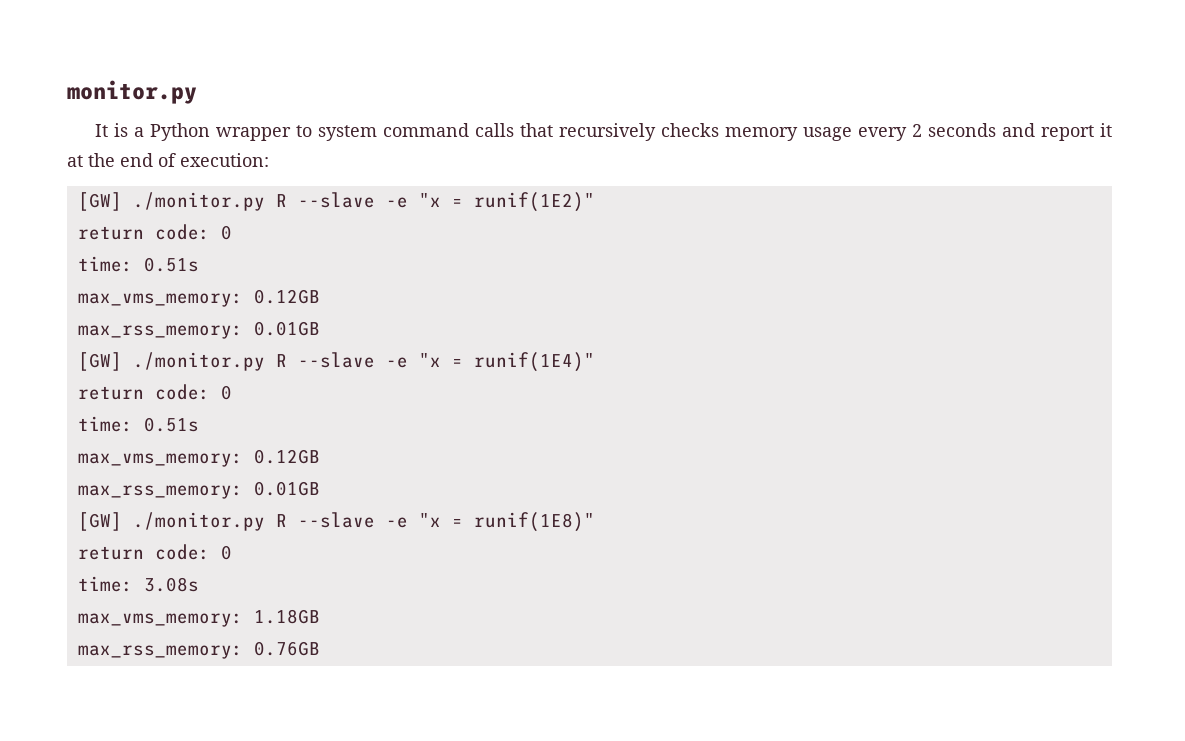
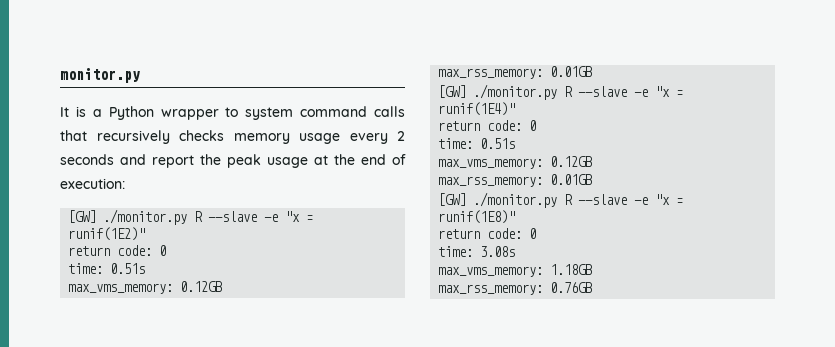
- It is a Python wrapper to system command calls that recursively checks memory usage every 2 seconds and report it at the end of execution:
+ It is a Python wrapper to system command calls that recursively checks memory usage every 2 seconds and report the peak usage at the end of execution:

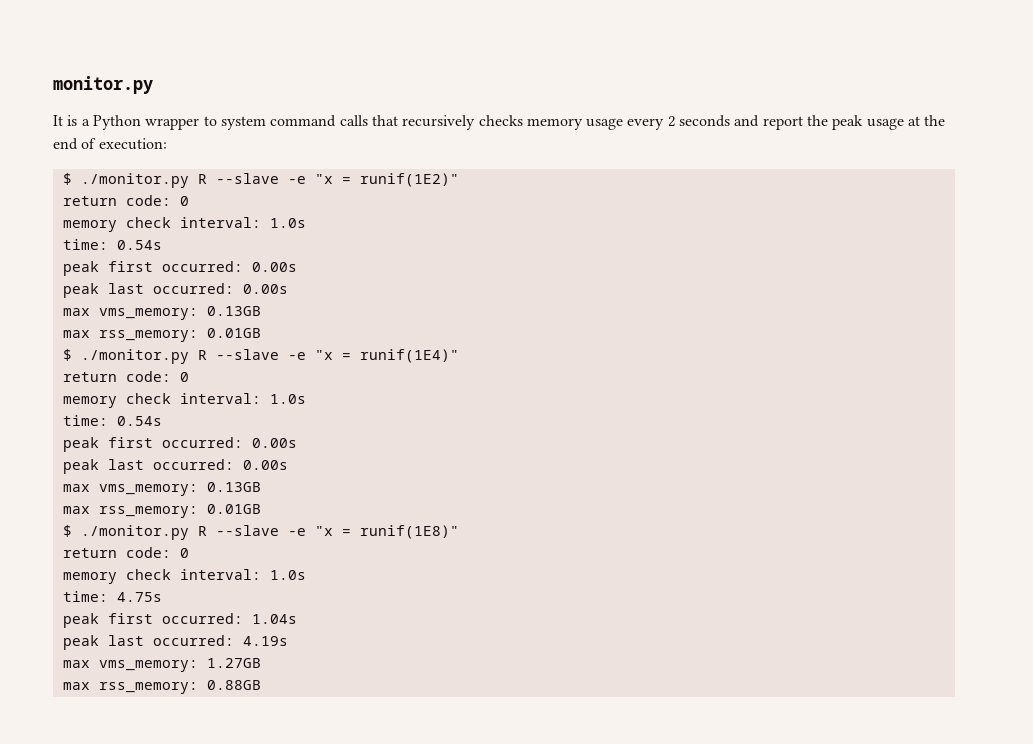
- [GW] ./monitor.py R --slave -e "x = runif(1E2)"
+ $ ./monitor.py R --slave -e "x = runif(1E2)"
  return code: 0
- time: 0.51s
- max_vms_memory: 0.12GB
- max_rss_memory: 0.01GB
- [GW] ./monitor.py R --slave -e "x = runif(1E4)"
+ memory check interval: 1.0s
+ time: 0.54s
+ peak first occurred: 0.00s
+ peak last occurred: 0.00s
+ max vms_memory: 0.13GB
+ max rss_memory: 0.01GB
+ $ ./monitor.py R --slave -e "x = runif(1E4)"
  return code: 0
- time: 0.51s
- max_vms_memory: 0.12GB
- max_rss_memory: 0.01GB
- [GW] ./monitor.py R --slave -e "x = runif(1E8)"
+ memory check interval: 1.0s
+ time: 0.54s
+ peak first occurred: 0.00s
+ peak last occurred: 0.00s
+ max vms_memory: 0.13GB
+ max rss_memory: 0.01GB
+ $ ./monitor.py R --slave -e "x = runif(1E8)"
  return code: 0
- time: 3.08s
- max_vms_memory: 1.18GB
- max_rss_memory: 0.76GB
+ memory check interval: 1.0s
+ time: 4.75s
+ peak first occurred: 1.04s
+ peak last occurred: 4.19s
+ max vms_memory: 1.27GB
+ max rss_memory: 0.88GB

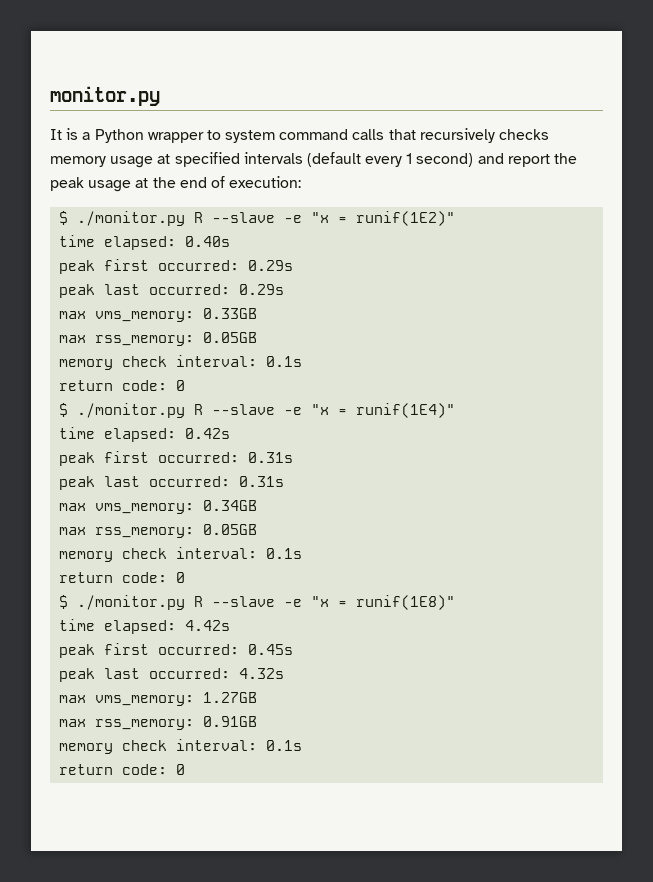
- It is a Python wrapper to system command calls that recursively checks memory usage every 2 seconds and report the peak usage at the end of execution:
+ It is a Python wrapper to system command calls that recursively checks memory usage at specified intervals (default every 1 second) and report the peak usage at the end of execution:
  $ ./monitor.py R --slave -e "x = runif(1E2)"
+ time elapsed: 0.40s
+ peak first occurred: 0.29s
+ peak last occurred: 0.29s
+ max vms_memory: 0.33GB
+ max rss_memory: 0.05GB
+ memory check interval: 0.1s
  return code: 0
- memory check interval: 1.0s
- time: 0.54s
- peak first occurred: 0.00s
- peak last occurred: 0.00s
- max vms_memory: 0.13GB
- max rss_memory: 0.01GB
  $ ./monitor.py R --slave -e "x = runif(1E4)"
+ time elapsed: 0.42s
+ peak first occurred: 0.31s
+ peak last occurred: 0.31s
+ max vms_memory: 0.34GB
+ max rss_memory: 0.05GB
+ memory check interval: 0.1s
  return code: 0
- memory check interval: 1.0s
- time: 0.54s
- peak first occurred: 0.00s
- peak last occurred: 0.00s
- max vms_memory: 0.13GB
- max rss_memory: 0.01GB
  $ ./monitor.py R --slave -e "x = runif(1E8)"
- return code: 0
- memory check interval: 1.0s
- time: 4.75s
- peak first occurred: 1.04s
- peak last occurred: 4.19s
+ time elapsed: 4.42s
+ peak first occurred: 0.45s
+ peak last occurred: 4.32s
- max rss_memory: 0.88GB
+ max rss_memory: 0.91GB
+ memory check interval: 0.1s
+ return code: 0

